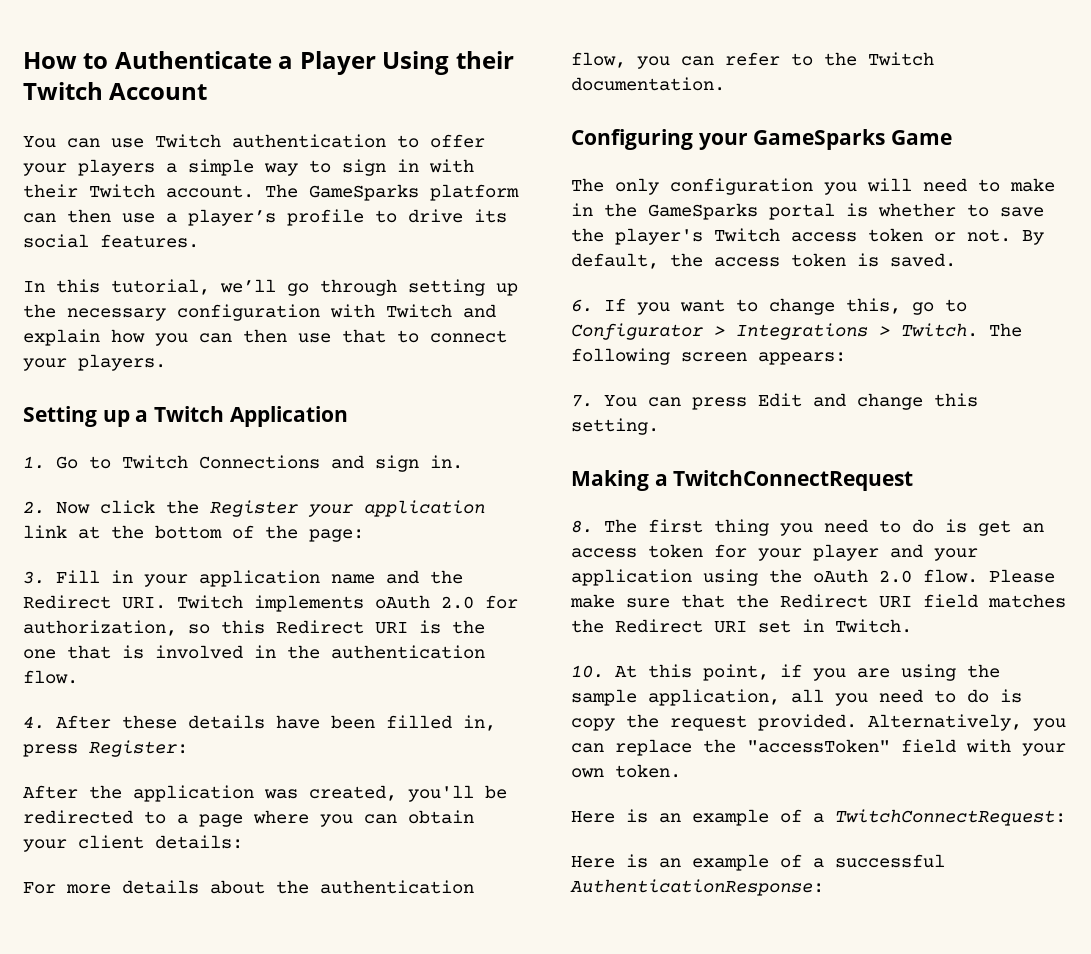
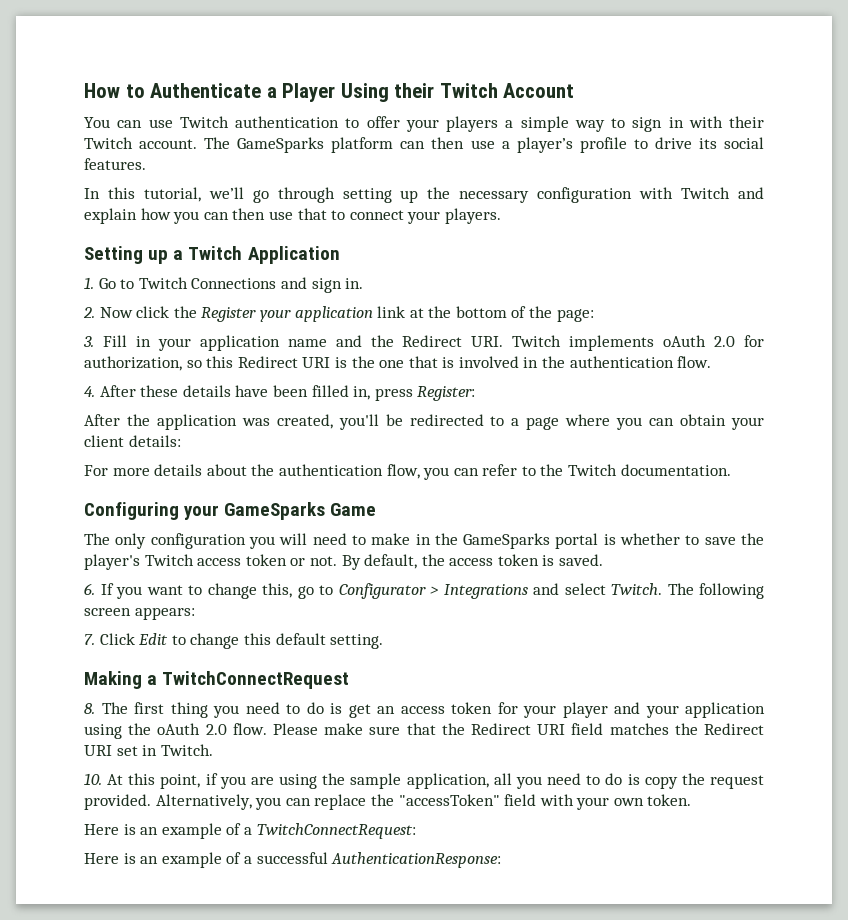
- 6. If you want to change this, go to Configurator > Integrations > Twitch.
+ 6. If you want to change this, go to Configurator > Integrations and select Twitch.
- 7. You can press Edit and change this setting.
+ 7. Click Edit to change this default setting.

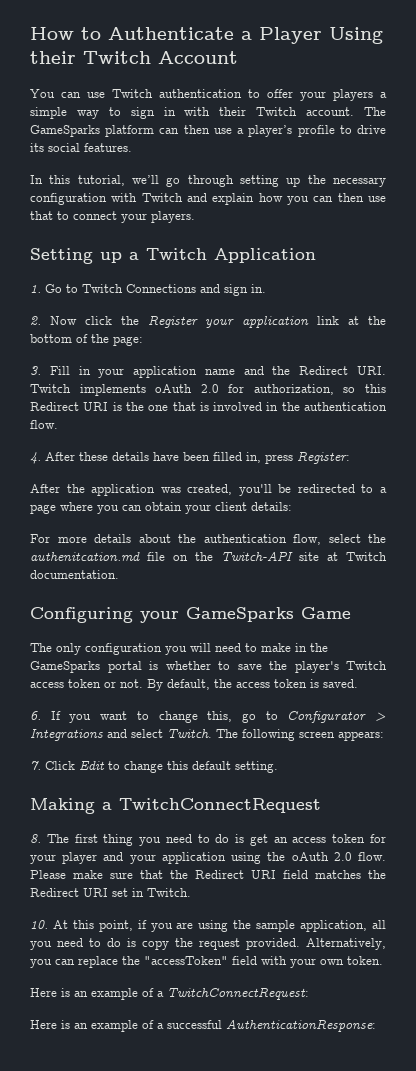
- For more details about the authentication flow, you can refer to the Twitch documentation.
+ For more details about the authentication flow, select the authenitcation.md file on the Twitch-API site at Twitch documentation.

